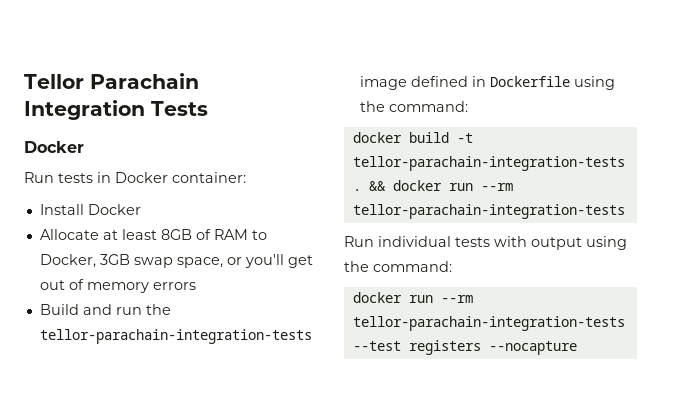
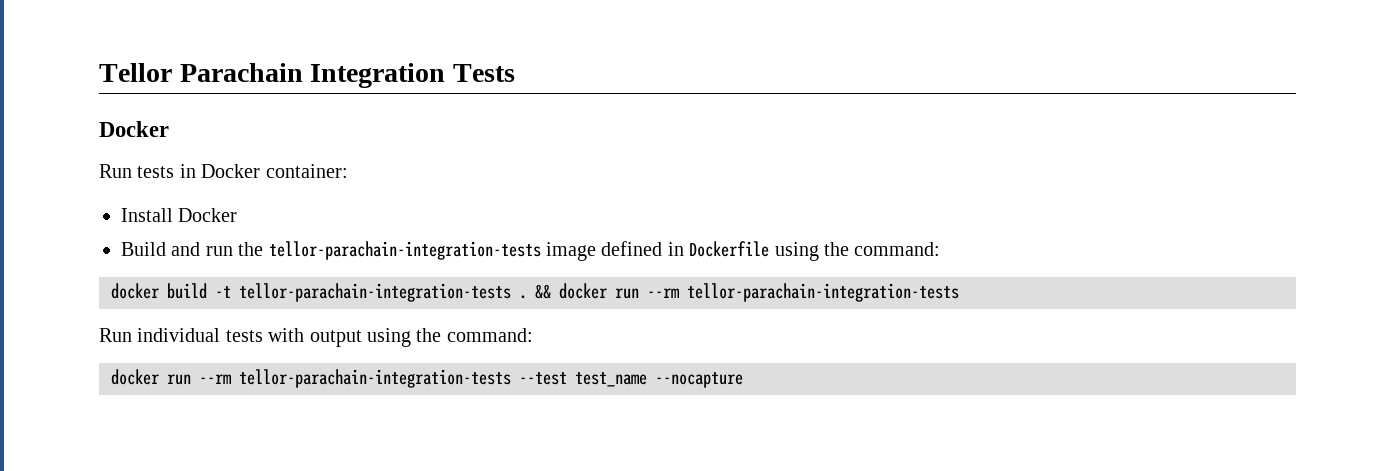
- Allocate at least 8GB of RAM to Docker, 3GB swap space, or you'll get out of memory errors
- docker run --rm tellor-parachain-integration-tests --test registers --nocapture
+ docker run --rm tellor-parachain-integration-tests --test test_name --nocapture

